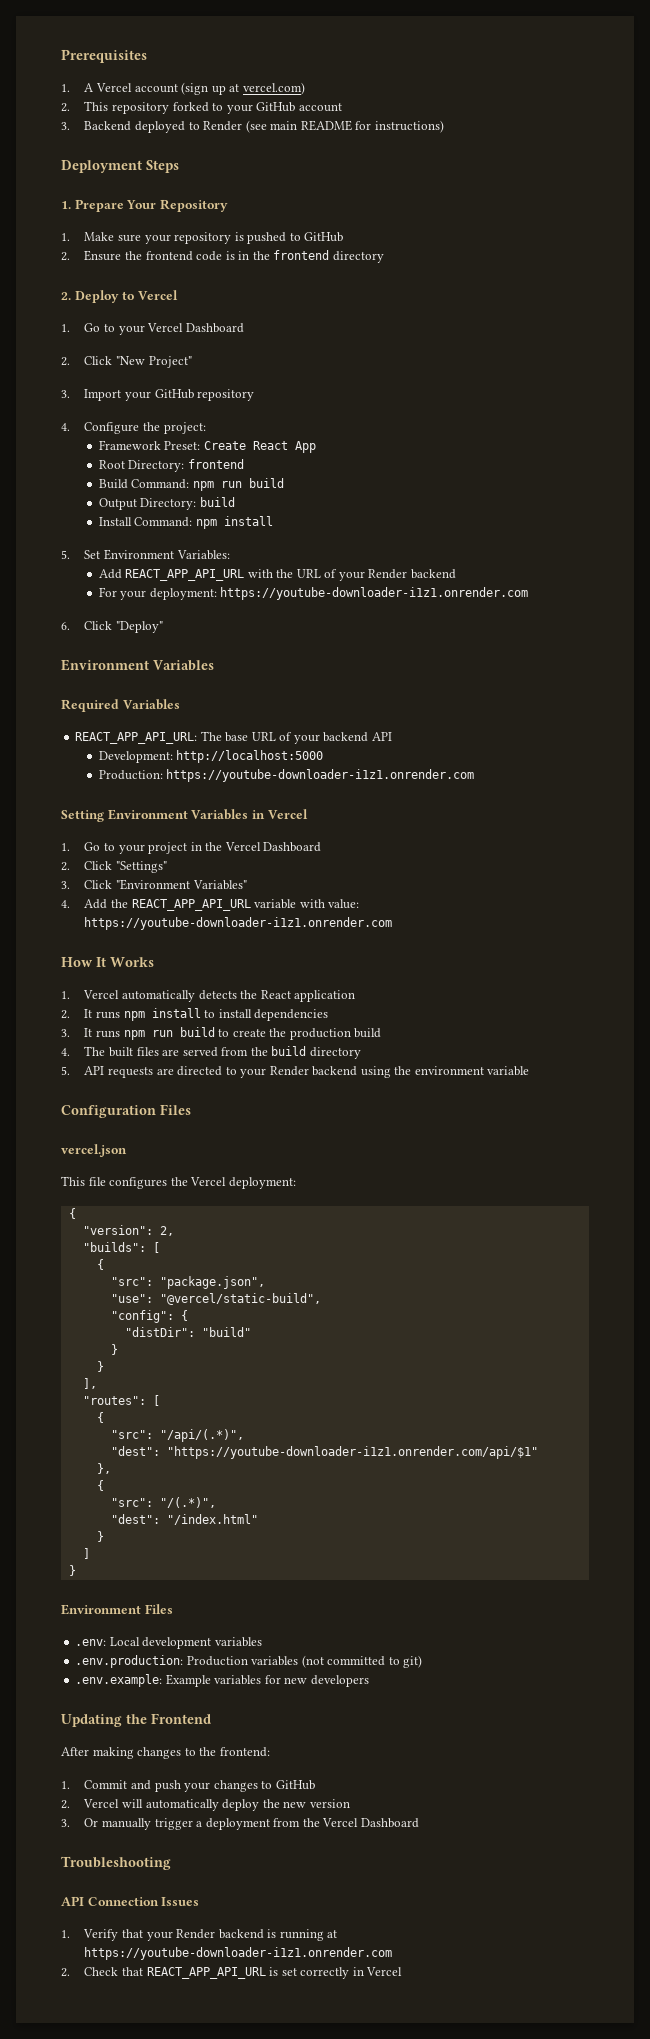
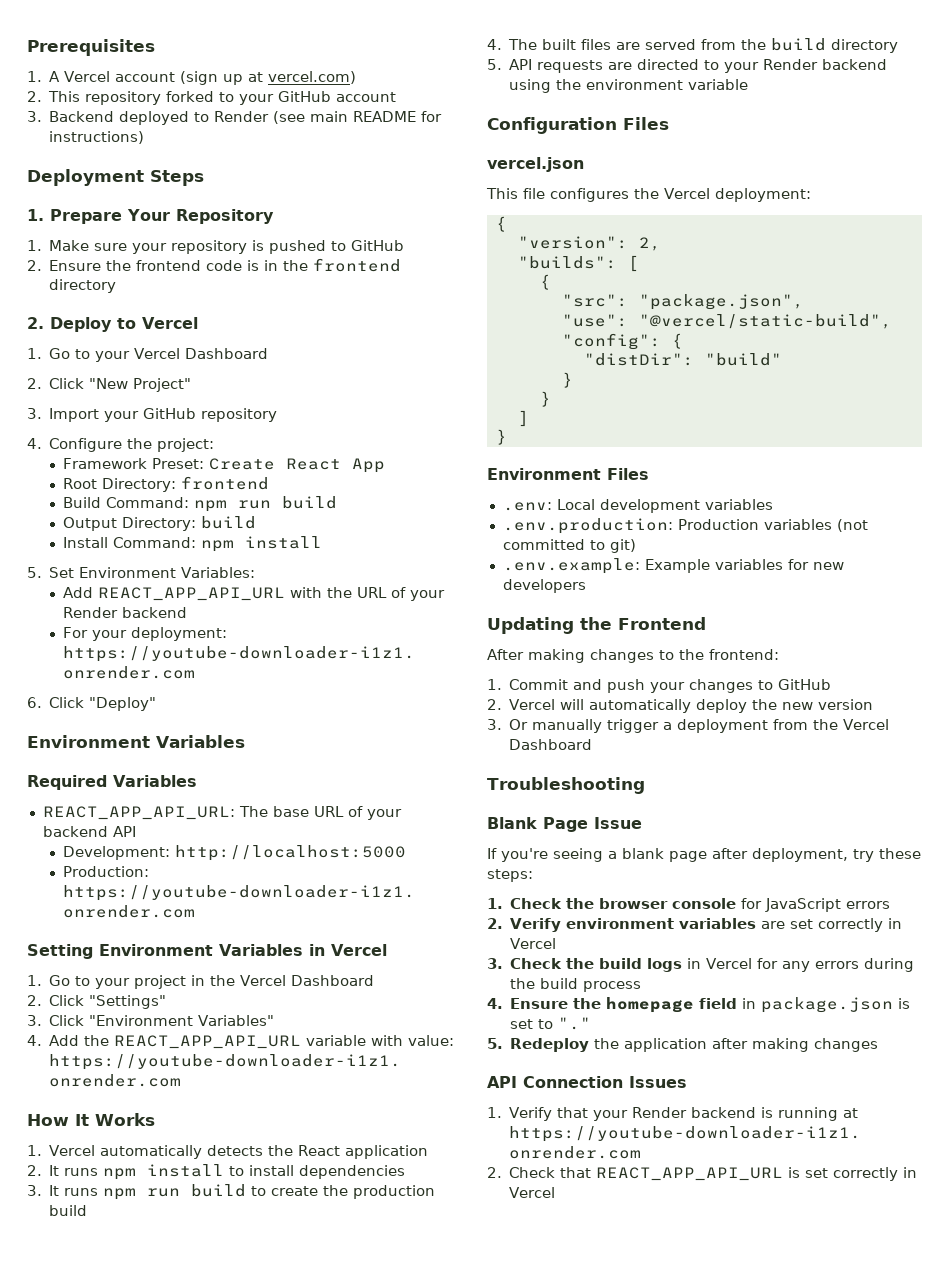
- ],
- "routes": [
- {
- "src": "/api/(.*)",
- "dest": "https://youtube-downloader-i1z1.onrender.com/api/$1"
- },
- {
- "src": "/(.*)",
- "dest": "/index.html"
- }
+ Blank Page Issue
+ If you're seeing a blank page after deployment, try these steps:
+ 1. Check the browser console for JavaScript errors
+ 2. Verify environment variables are set correctly in Vercel
+ 3. Check the build logs in Vercel for any errors during the build process
+ 4. Ensure the homepage field in package.json is set to "."
+ 5. Redeploy the application after making changes

